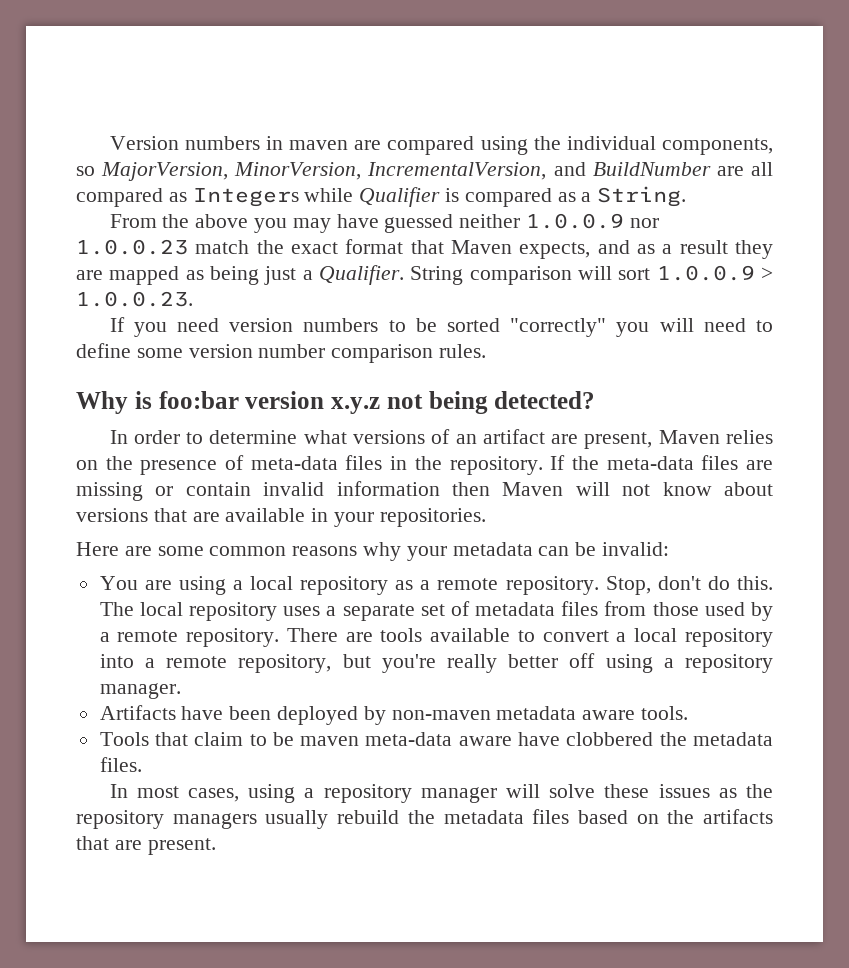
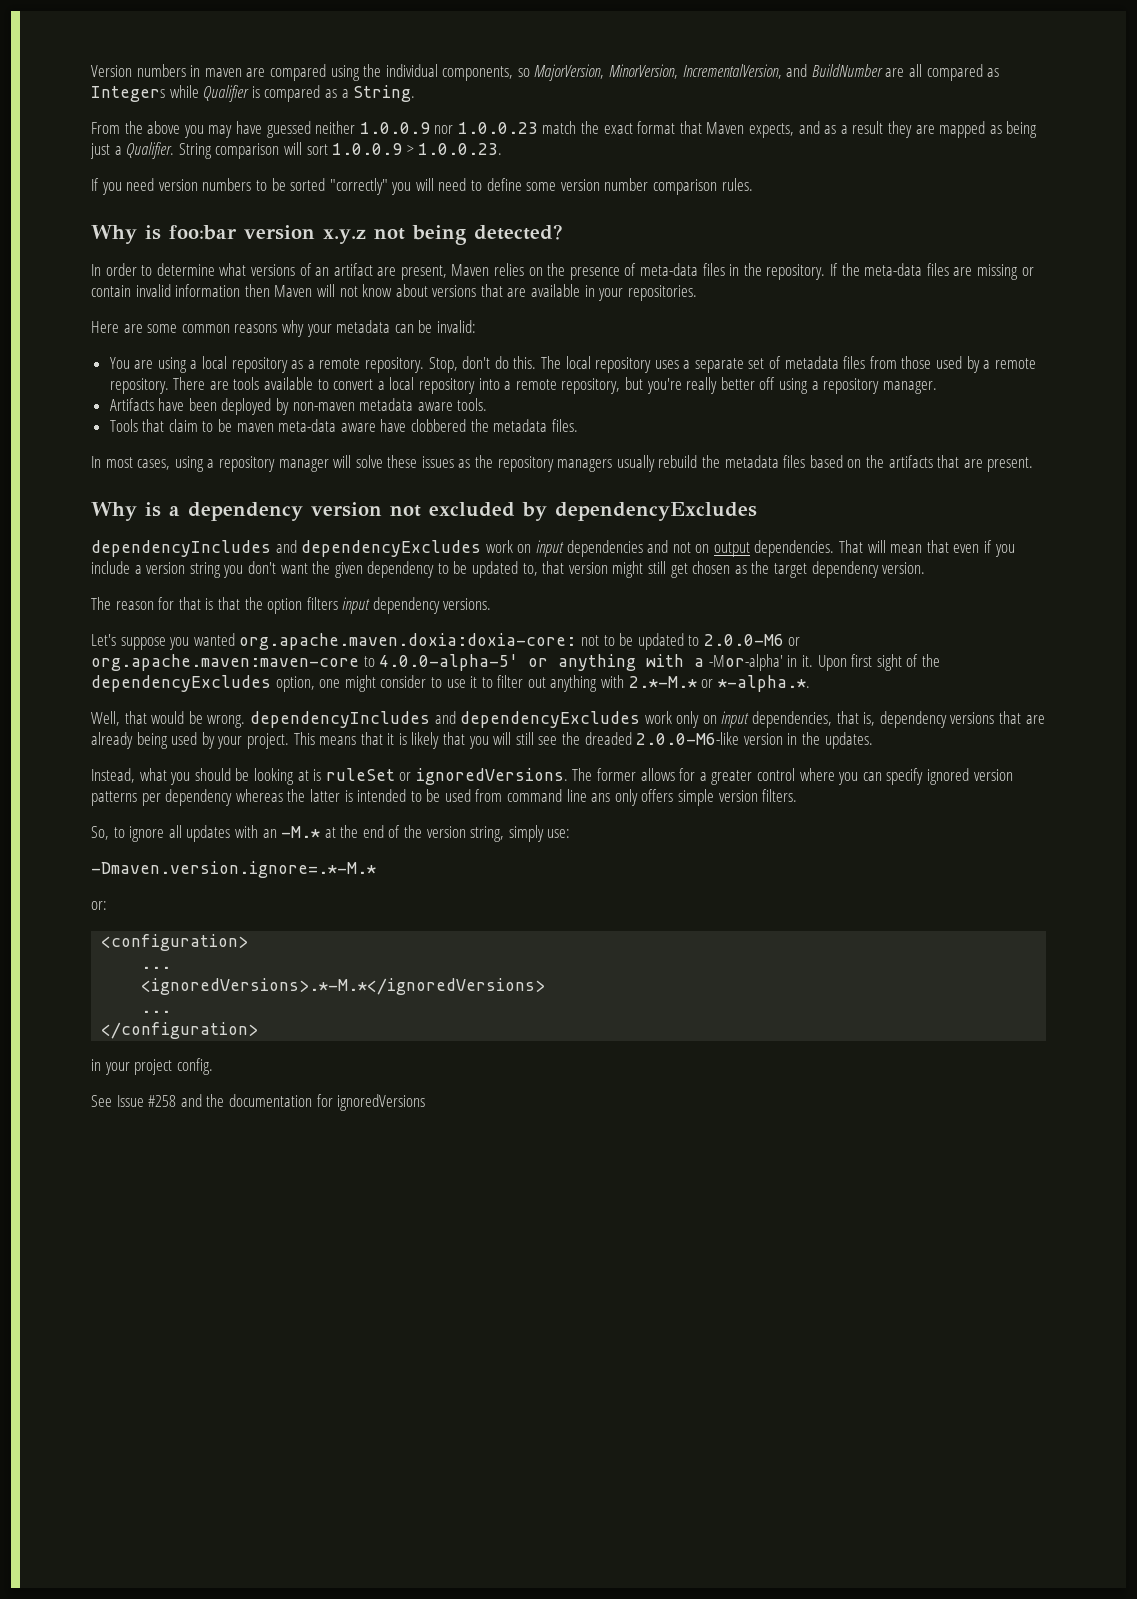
+ Why is a dependency version not excluded by dependencyExcludes
+ dependencyIncludes and dependencyExcludes work on input dependencies and not on output dependencies. That will mean that even if you include a version string you don't want the given dependency to be updated to, that version might still get chosen as the target dependency version.
+ The reason for that is that the option filters input dependency versions.
+ Let's suppose you wanted org.apache.maven.doxia:doxia-core: not to be updated to 2.0.0-M6 or org.apache.maven:maven-core to 4.0.0-alpha-5' or anything with a -Mor-alpha' in it. Upon first sight of the dependencyExcludes option, one might consider to use it to filter out anything with 2.*-M.* or *-alpha.*.
+ Well, that would be wrong. dependencyIncludes and dependencyExcludes work only on input dependencies, that is, dependency versions that are already being used by your project. This means that it is likely that you will still see the dreaded 2.0.0-M6-like version in the updates.
+ Instead, what you should be looking at is ruleSet or ignoredVersions. The former allows for a greater control where you can specify ignored version patterns per dependency whereas the latter is intended to be used from command line ans only offers simple version filters.
+ So, to ignore all updates with an -M.* at the end of the version string, simply use:
+ -Dmaven.version.ignore=.*-M.*
+ or:
+ <configuration>
+ ...
+ <ignoredVersions>.*-M.*</ignoredVersions>
+ ...
+ </configuration>
+ in your project config.
+ See Issue #258 and the documentation for ignoredVersions

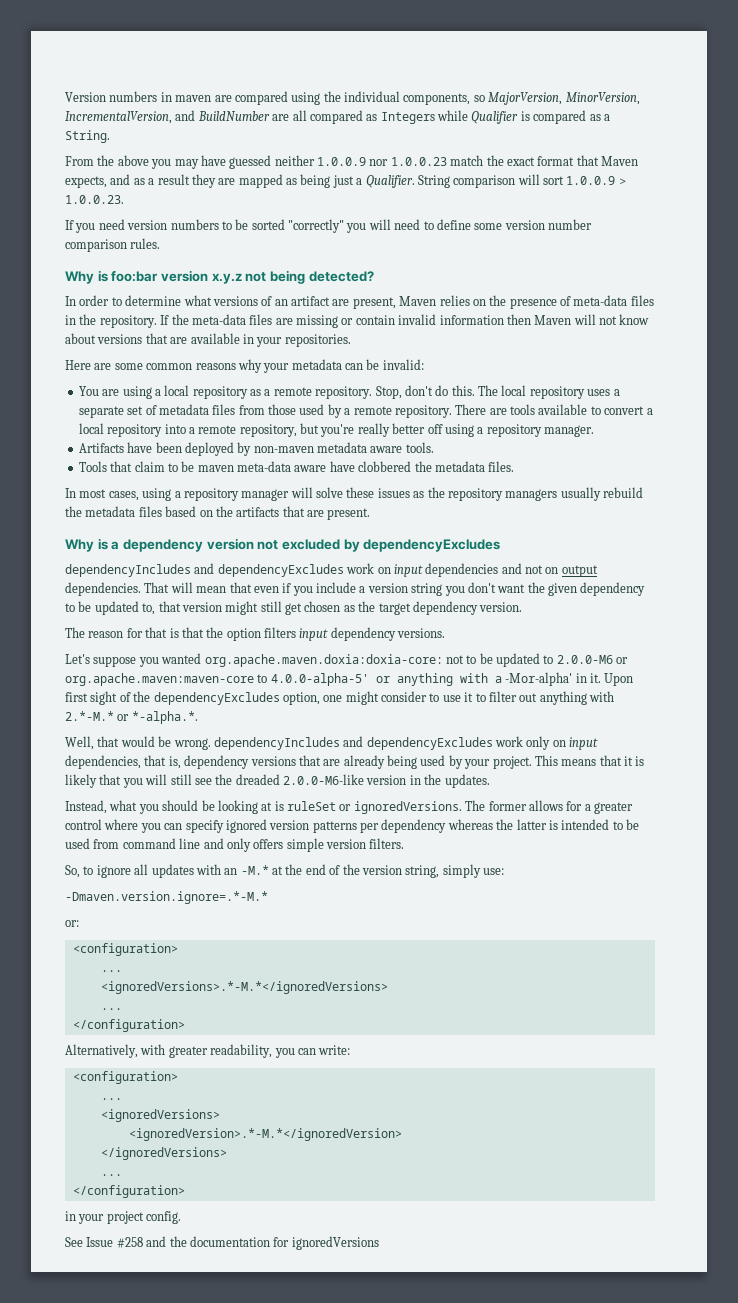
- The former allows for a greater control where you can specify ignored version patterns per dependency whereas the latter is intended to be used from command line ans only offers simple version filters.
+ The former allows for a greater control where you can specify ignored version patterns per dependency whereas the latter is intended to be used from command line and only offers simple version filters.
+ Alternatively, with greater readability, you can write:
+ <configuration>
+ ...
+ <ignoredVersions>
+ <ignoredVersion>.*-M.*</ignoredVersion>
+ </ignoredVersions>
+ ...
+ </configuration>

